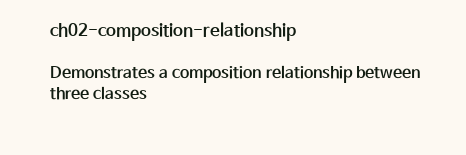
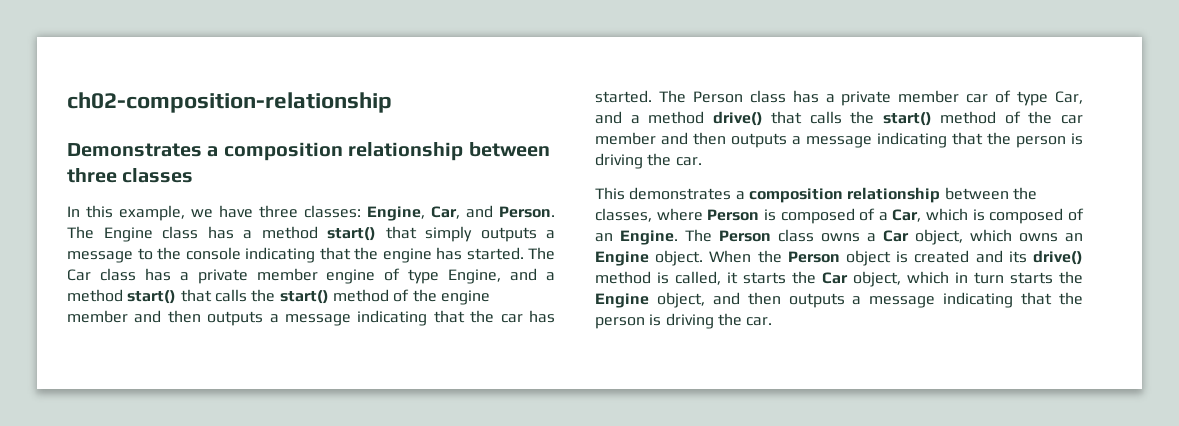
+ In this example, we have three classes: Engine, Car, and Person. The Engine class has a method start() that simply outputs a message to the console indicating that the engine has started. The Car class has a private member engine of type Engine, and a method start() that calls the start() method of the engine member and then outputs a message indicating that the car has started. The Person class has a private member car of type Car, and a method drive() that calls the start() method of the car member and then outputs a message indicating that the person is driving the car.
+ This demonstrates a composition relationship between the classes, where Person is composed of a Car, which is composed of an Engine. The Person class owns a Car object, which owns an Engine object. When the Person object is created and its drive() method is called, it starts the Car object, which in turn starts the Engine object, and then outputs a message indicating that the person is driving the car.

